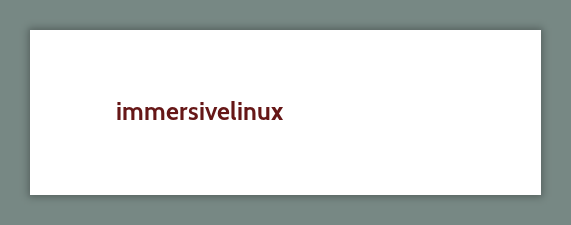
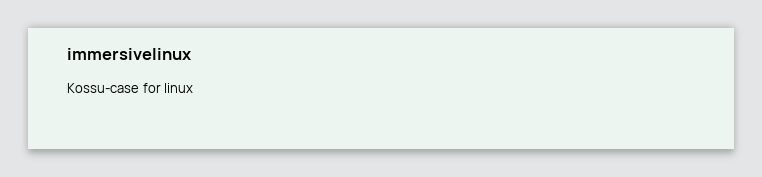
+ Kossu-case for linux

